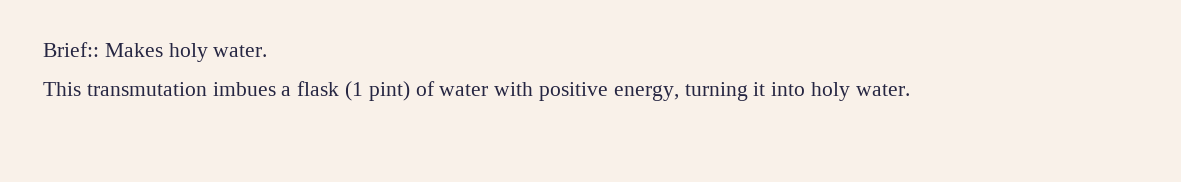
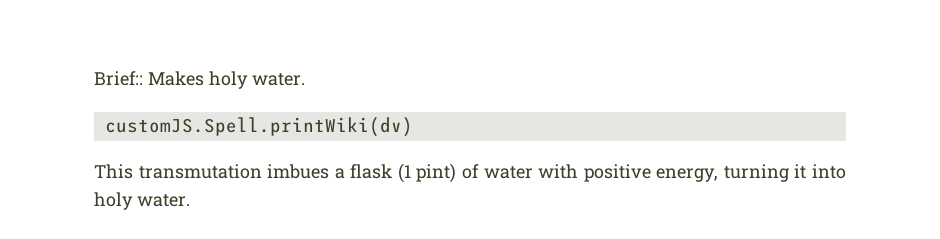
+ customJS.Spell.printWiki(dv)

